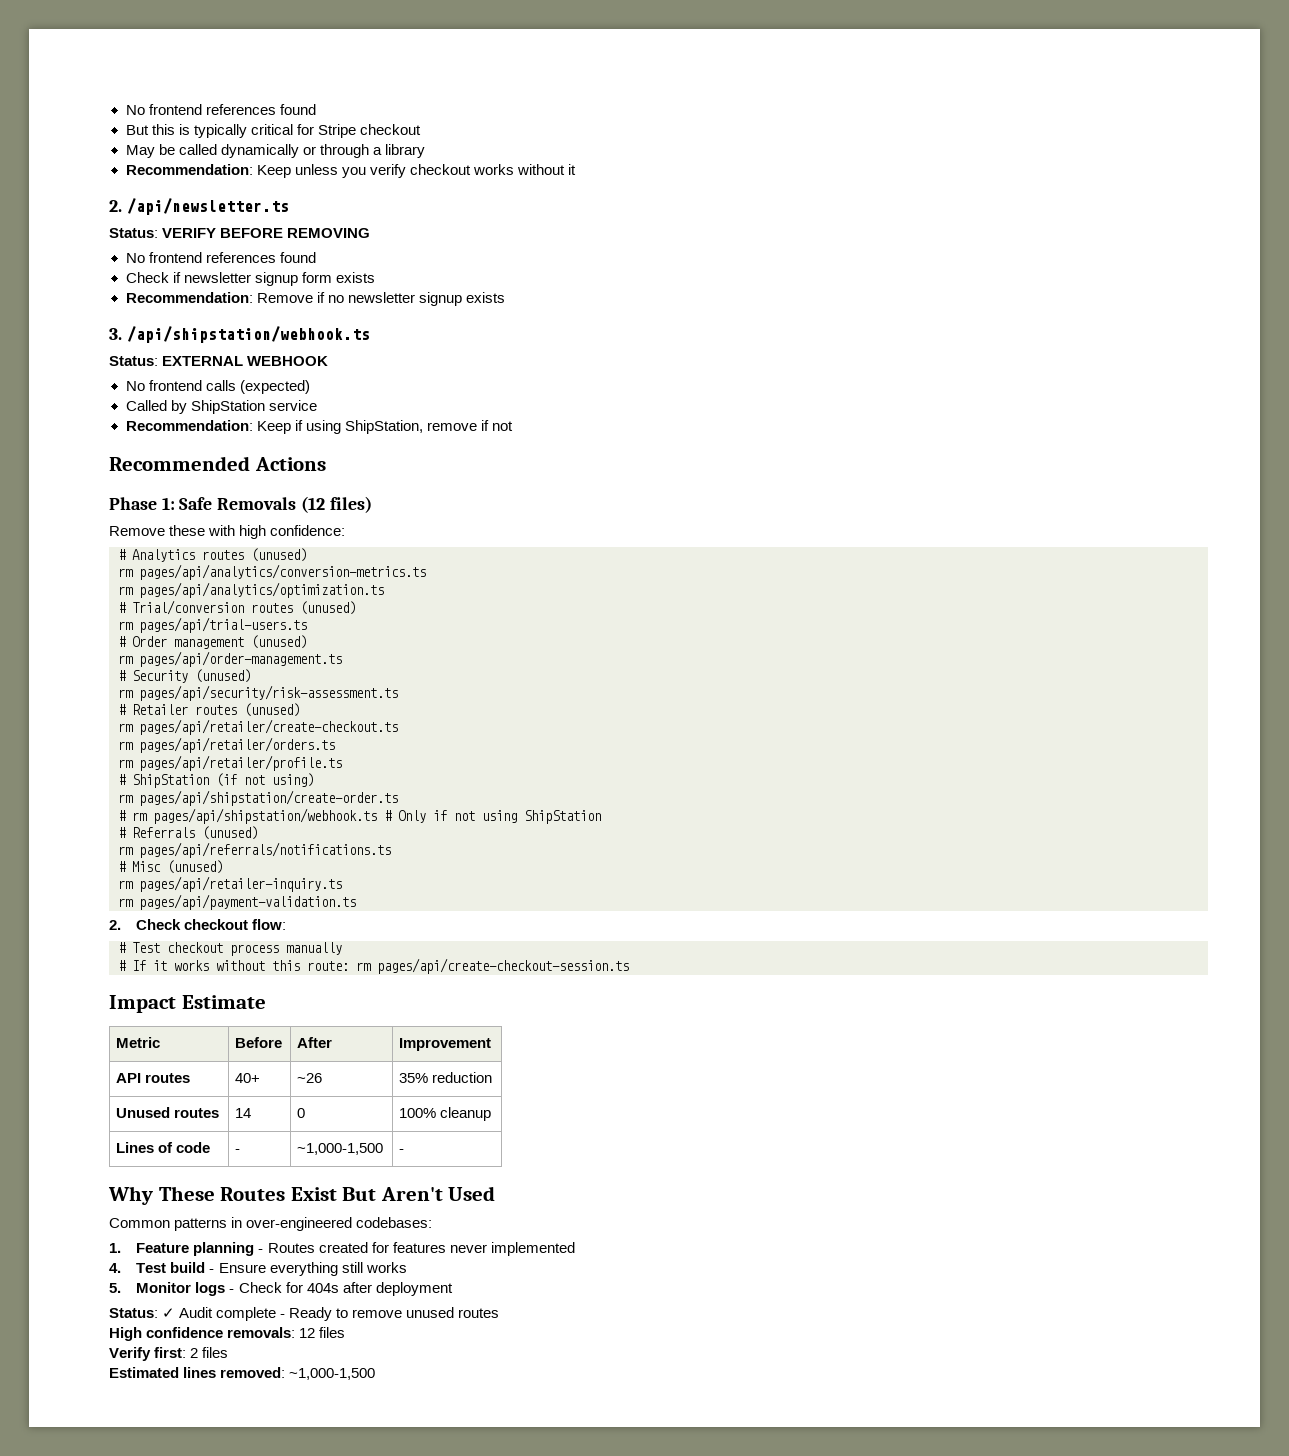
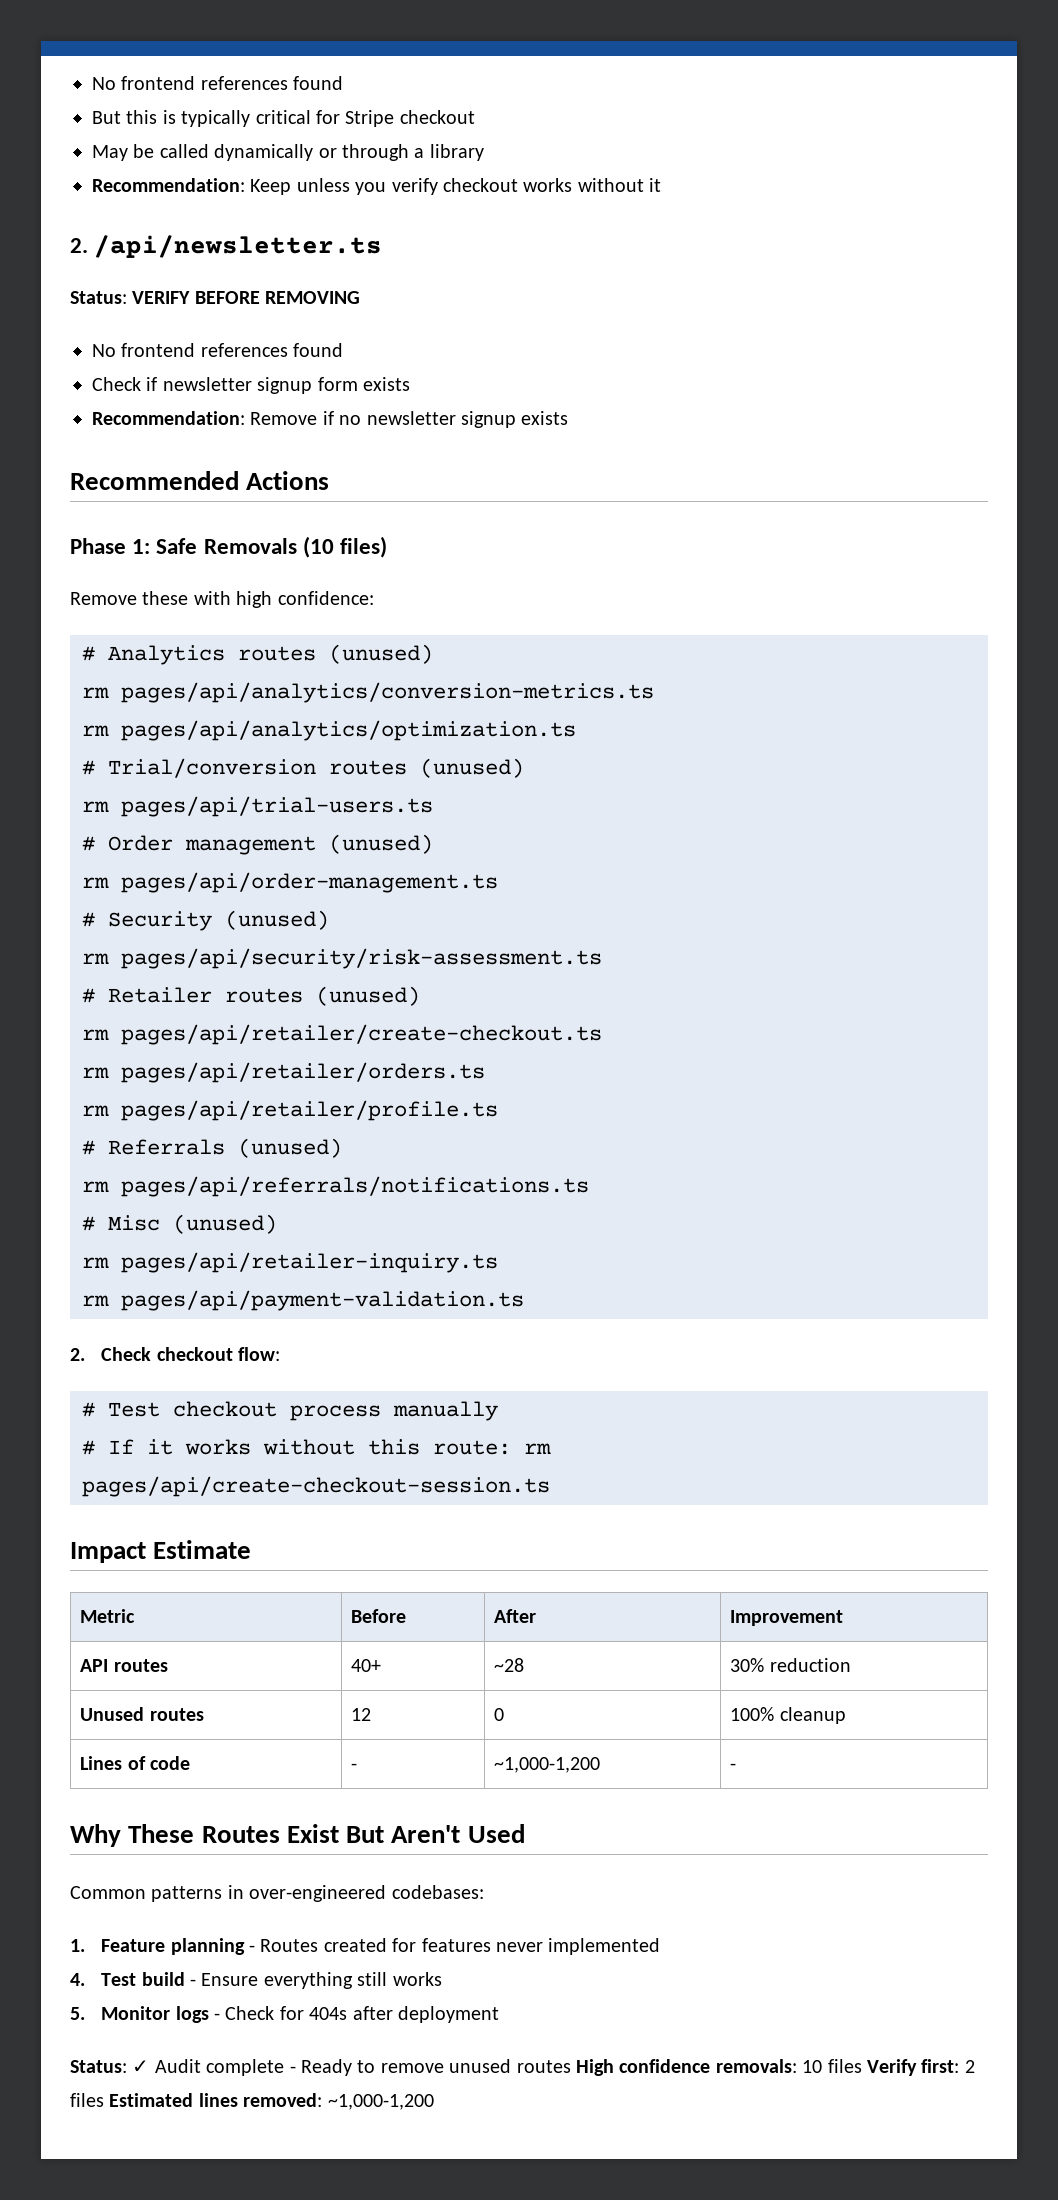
- 3. /api/shipstation/webhook.ts
- Status: EXTERNAL WEBHOOK
- No frontend calls (expected)
- Called by ShipStation service
- Recommendation: Keep if using ShipStation, remove if not
- Phase 1: Safe Removals (12 files)
+ Phase 1: Safe Removals (10 files)
- # ShipStation (if not using)
- rm pages/api/shipstation/create-order.ts
- # rm pages/api/shipstation/webhook.ts # Only if not using ShipStation
- API routes | 40+ | ~26 | 35% reduction
+ API routes | 40+ | ~28 | 30% reduction
- Unused routes | 14 | 0 | 100% cleanup
+ Unused routes | 12 | 0 | 100% cleanup
- Lines of code | - | ~1,000-1,500 | -
+ Lines of code | - | ~1,000-1,200 | -
- Status: ✓ Audit complete - Ready to remove unused routes
- High confidence removals: 12 files
- Verify first: 2 files
- Estimated lines removed: ~1,000-1,500
+ Status: ✓ Audit complete - Ready to remove unused routes High confidence removals: 10 files Verify first: 2 files Estimated lines removed: ~1,000-1,200

